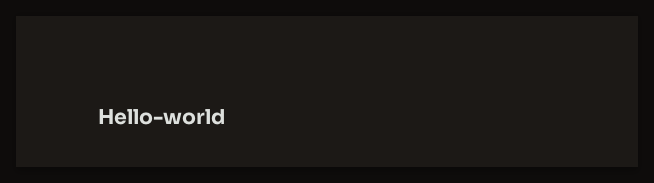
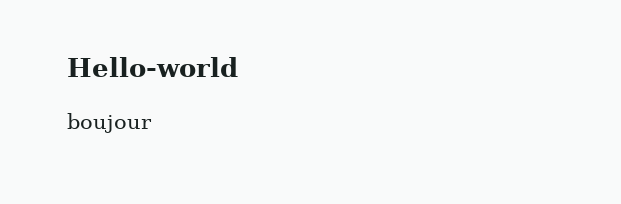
+ boujour

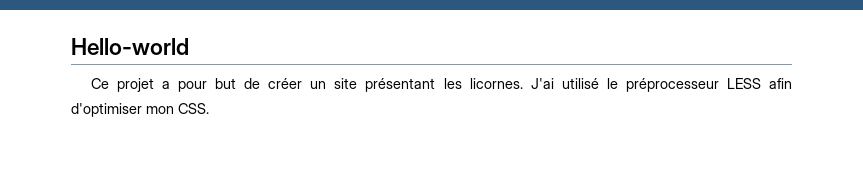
- boujour
+ Ce projet a pour but de créer un site présentant les licornes. J'ai utilisé le préprocesseur LESS afin d'optimiser mon CSS.

